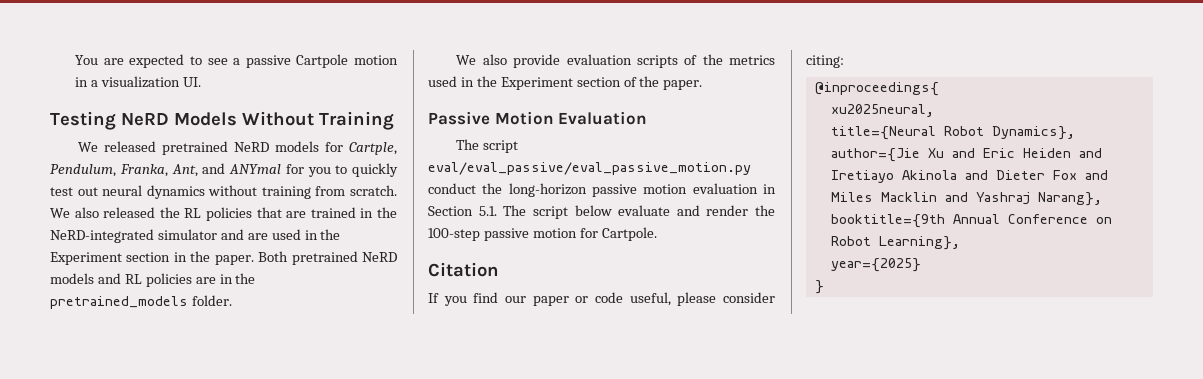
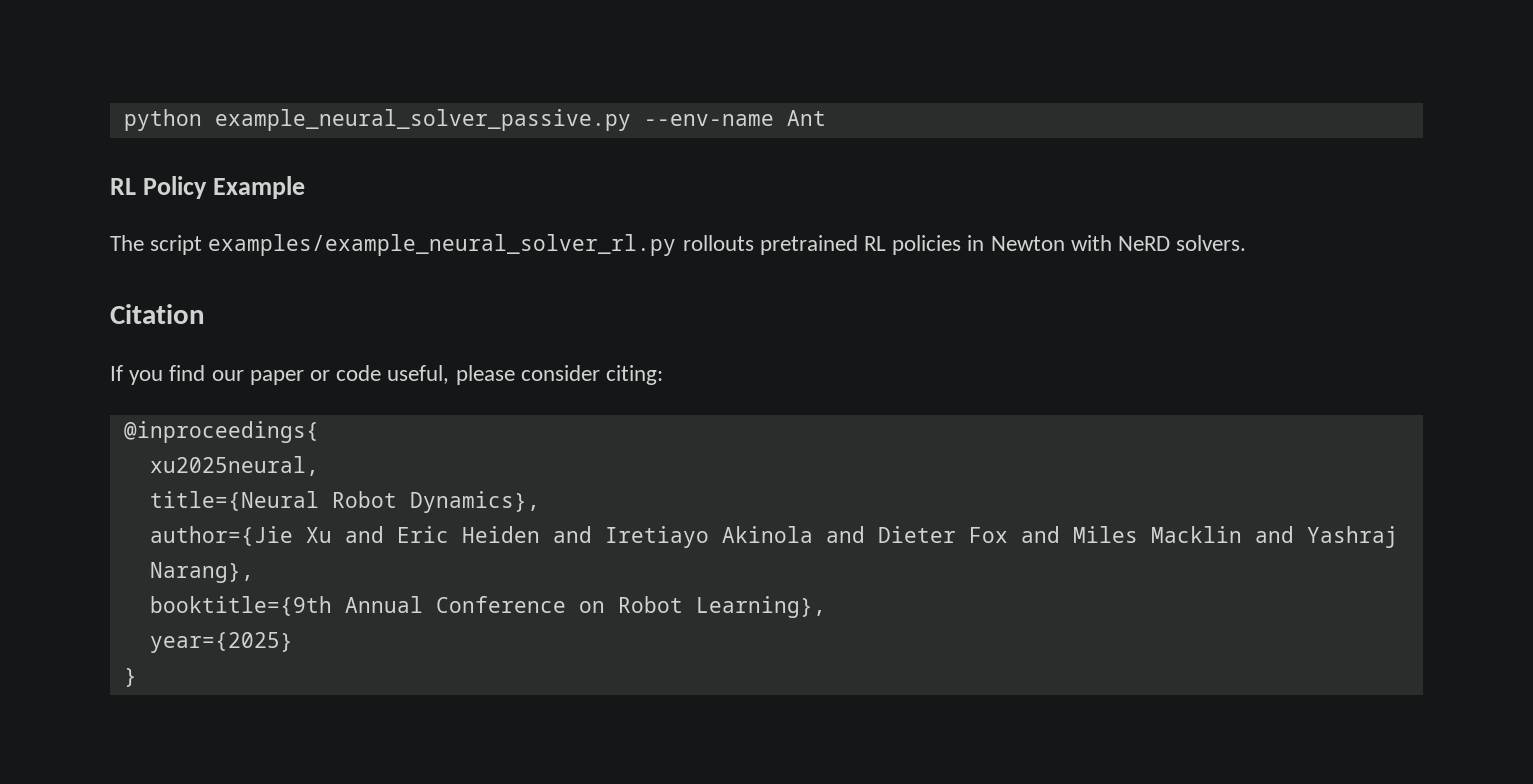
- You are expected to see a passive Cartpole motion in a visualization UI.
- Testing NeRD Models Without Training
- We released pretrained NeRD models for Cartple, Pendulum, Franka, Ant, and ANYmal for you to quickly test out neural dynamics without training from scratch. We also released the RL policies that are trained in the NeRD-integrated simulator and are used in the Experiment section in the paper. Both pretrained NeRD models and RL policies are in the pretrained_models folder.
- We also provide evaluation scripts of the metrics used in the Experiment section of the paper.
- Passive Motion Evaluation
- The script eval/eval_passive/eval_passive_motion.py conduct the long-horizon passive motion evaluation in Section 5.1. The script below evaluate and render the 100-step passive motion for Cartpole.
+ python example_neural_solver_passive.py --env-name Ant
+ RL Policy Example
+ The script examples/example_neural_solver_rl.py rollouts pretrained RL policies in Newton with NeRD solvers.

